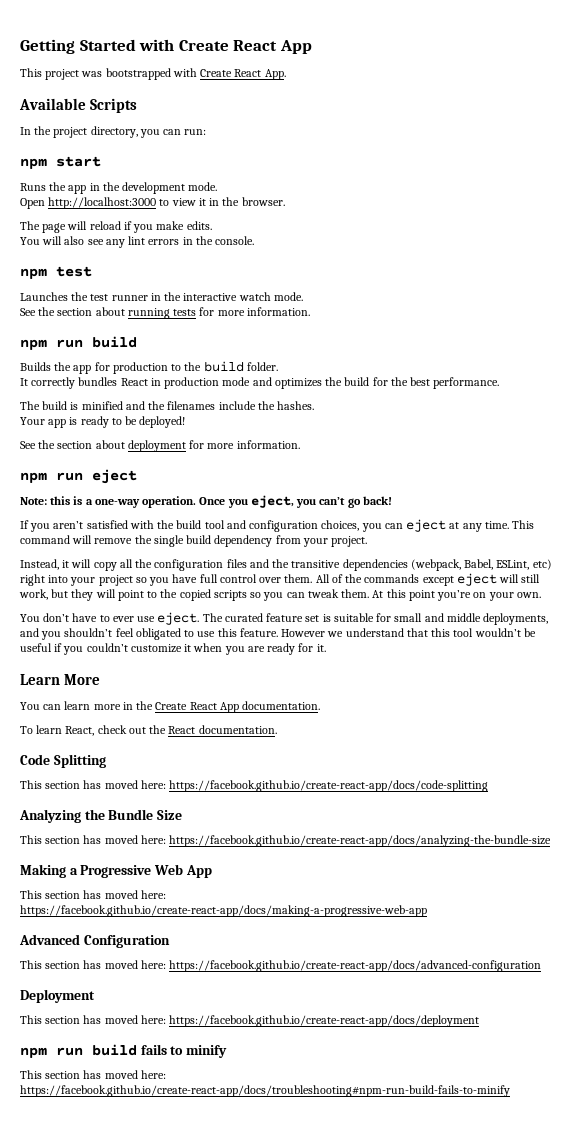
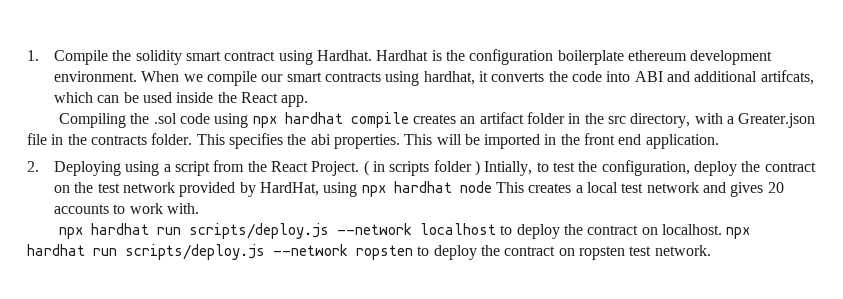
- Getting Started with Create React App
- This project was bootstrapped with Create React App.
- Available Scripts
- In the project directory, you can run:
- npm start
- Runs the app in the development mode.
- Open http://localhost:3000 to view it in the browser.
- The page will reload if you make edits.
- You will also see any lint errors in the console.
- npm test
- Launches the test runner in the interactive watch mode.
- See the section about running tests for more information.
- npm run build
- Builds the app for production to the build folder.
- It correctly bundles React in production mode and optimizes the build for the best performance.
- The build is minified and the filenames include the hashes.
- Your app is ready to be deployed!
- See the section about deployment for more information.
- npm run eject
- Note: this is a one-way operation. Once you eject, you can’t go back!
- If you aren’t satisfied with the build tool and configuration choices, you can eject at any time. This command will remove the single build dependency from your project.
- Instead, it will copy all the configuration files and the transitive dependencies (webpack, Babel, ESLint, etc) right into your project so you have full control over them. All of the commands except eject will still work, but they will point to the copied scripts so you can tweak them. At this point you’re on your own.
- You don’t have to ever use eject. The curated feature set is suitable for small and middle deployments, and you shouldn’t feel obligated to use this feature. However we understand that this tool wouldn’t be useful if you couldn’t customize it when you are ready for it.
- Learn More
- You can learn more in the Create React App documentation.
- To learn React, check out the React documentation.
- Code Splitting
- This section has moved here: https://facebook.github.io/create-react-app/docs/code-splitting
- Analyzing the Bundle Size
- This section has moved here: https://facebook.github.io/create-react-app/docs/analyzing-the-bundle-size
- Making a Progressive Web App
- This section has moved here: https://facebook.github.io/create-react-app/docs/making-a-progressive-web-app
- Advanced Configuration
- This section has moved here: https://facebook.github.io/create-react-app/docs/advanced-configuration
- Deployment
- This section has moved here: https://facebook.github.io/create-react-app/docs/deployment
- npm run build fails to minify
- This section has moved here: https://facebook.github.io/create-react-app/docs/troubleshooting#npm-run-build-fails-to-minify
+ 1. Compile the solidity smart contract using Hardhat. Hardhat is the configuration boilerplate ethereum development environment. When we compile our smart contracts using hardhat, it converts the code into ABI and additional artifcats, which can be used inside the React app.
+ Compiling the .sol code using npx hardhat compile creates an artifact folder in the src directory, with a Greater.json file in the contracts folder. This specifies the abi properties. This will be imported in the front end application.
+ 2. Deploying using a script from the React Project. ( in scripts folder ) Intially, to test the configuration, deploy the contract on the test network provided by HardHat, using npx hardhat node This creates a local test network and gives 20 accounts to work with.
+ npx hardhat run scripts/deploy.js --network localhost to deploy the contract on localhost. npx hardhat run scripts/deploy.js --network ropsten to deploy the contract on ropsten test network.

